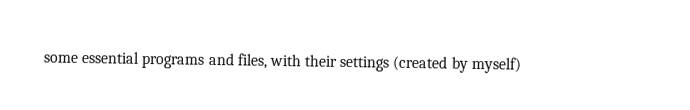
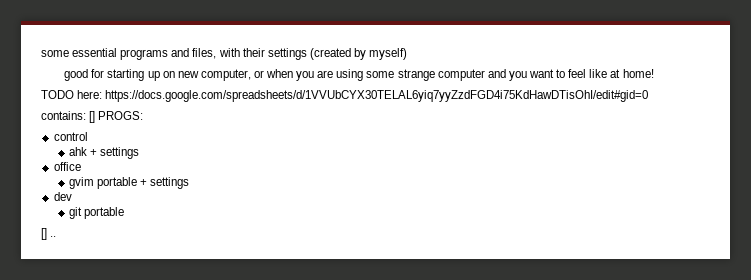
+ good for starting up on new computer, or when you are using some strange computer and you want to feel like at home!
+ TODO here: https://docs.google.com/spreadsheets/d/1VVUbCYX30TELAL6yiq7yyZzdFGD4i75KdHawDTisOhI/edit#gid=0
+ contains: [] PROGS:
+ control
+ ahk + settings
+ office
+ gvim portable + settings
+ dev
+ git portable
+ [] ..

